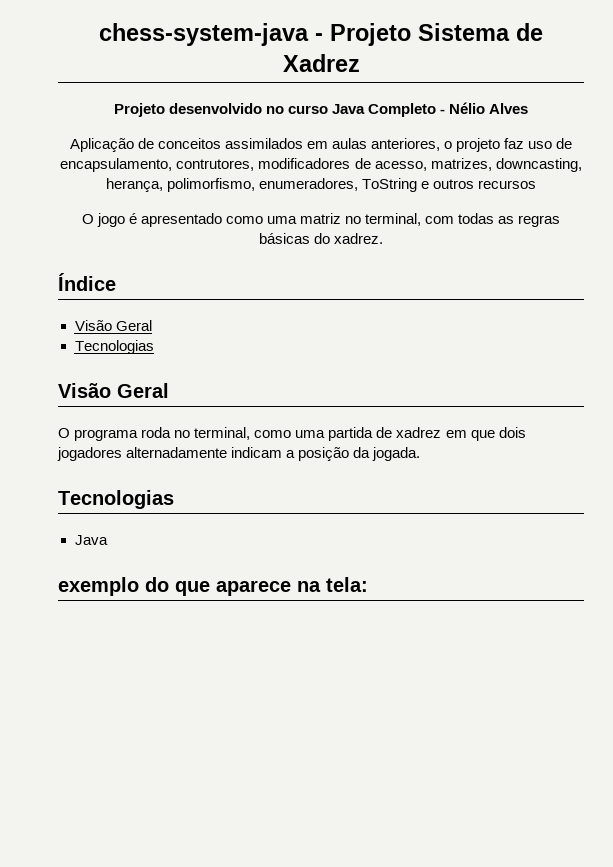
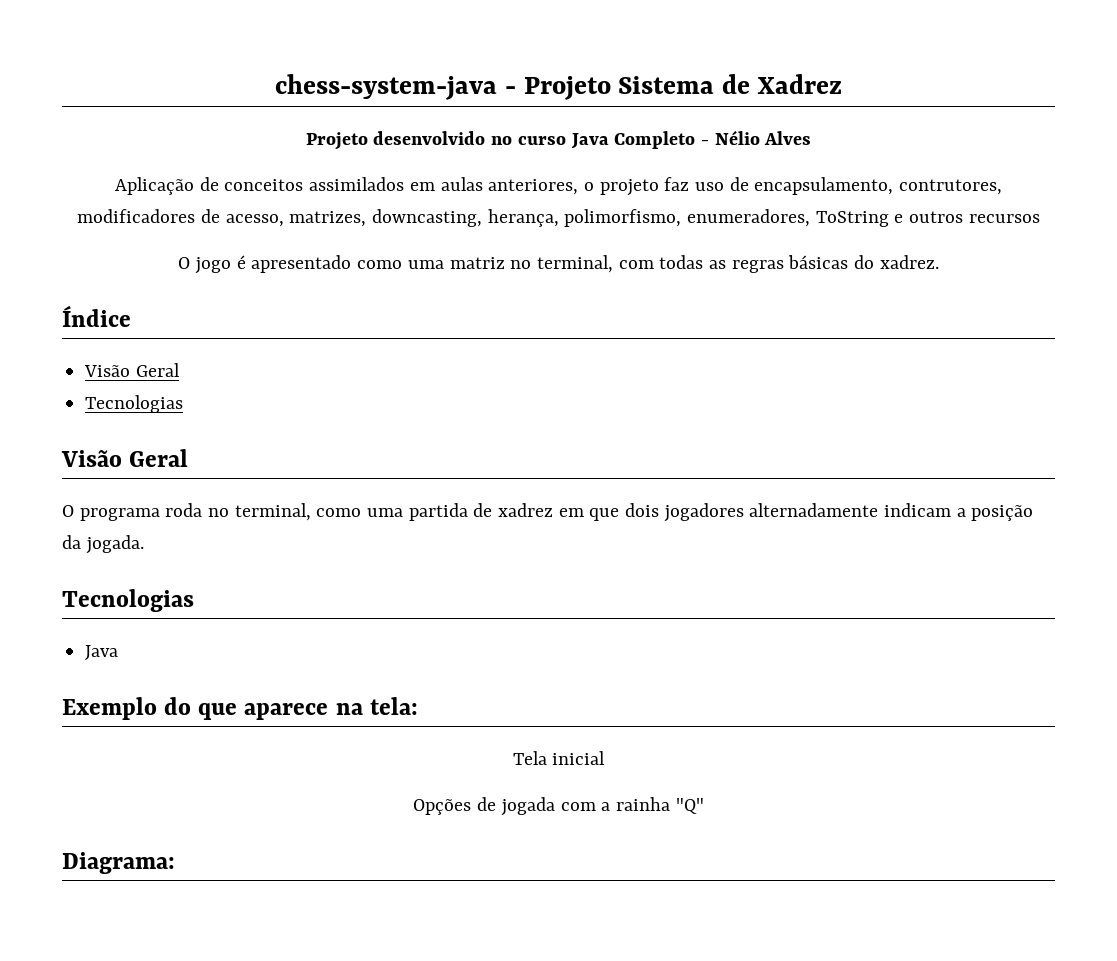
- exemplo do que aparece na tela:
+ Exemplo do que aparece na tela:
+ Tela inicial
+ Opções de jogada com a rainha "Q"
+ Diagrama:

